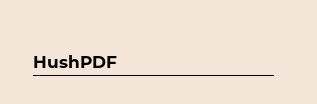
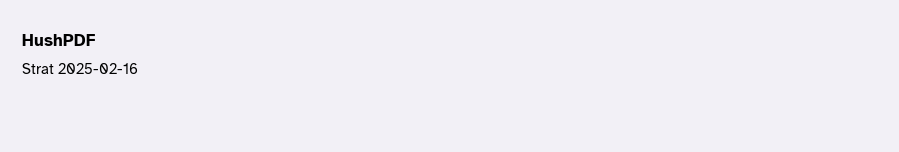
+ Strat 2025-02-16

